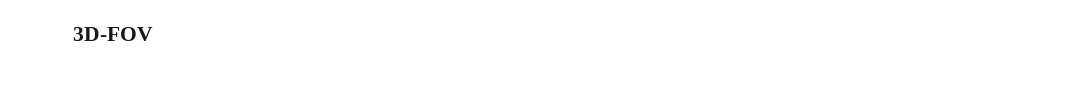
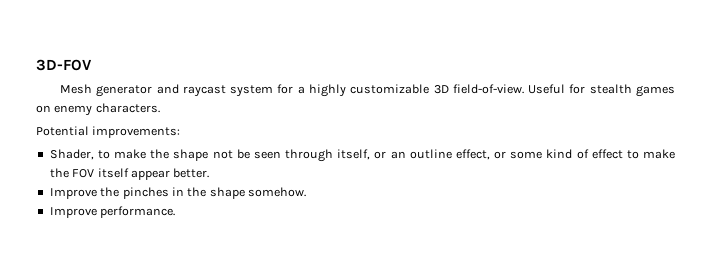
+ Mesh generator and raycast system for a highly customizable 3D field-of-view. Useful for stealth games on enemy characters.
+ Potential improvements:
+ Shader, to make the shape not be seen through itself, or an outline effect, or some kind of effect to make the FOV itself appear better.
+ Improve the pinches in the shape somehow.
+ Improve performance.

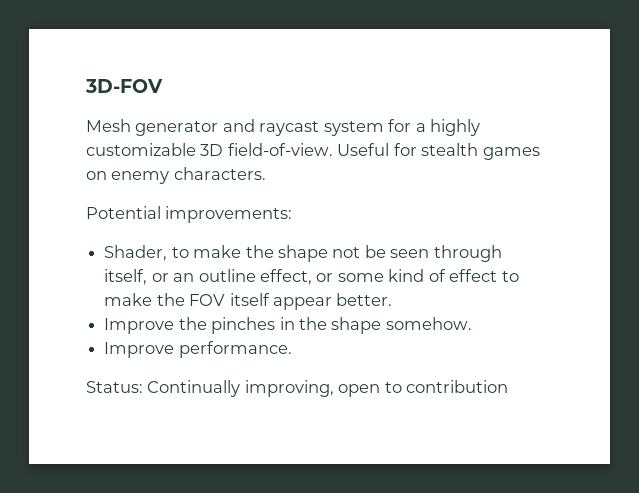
+ Status: Continually improving, open to contribution

